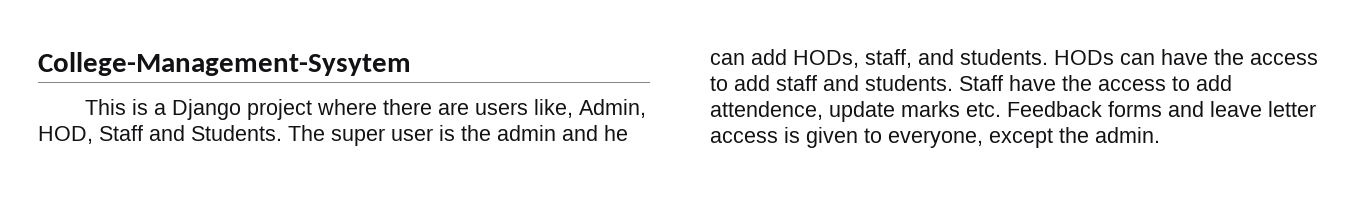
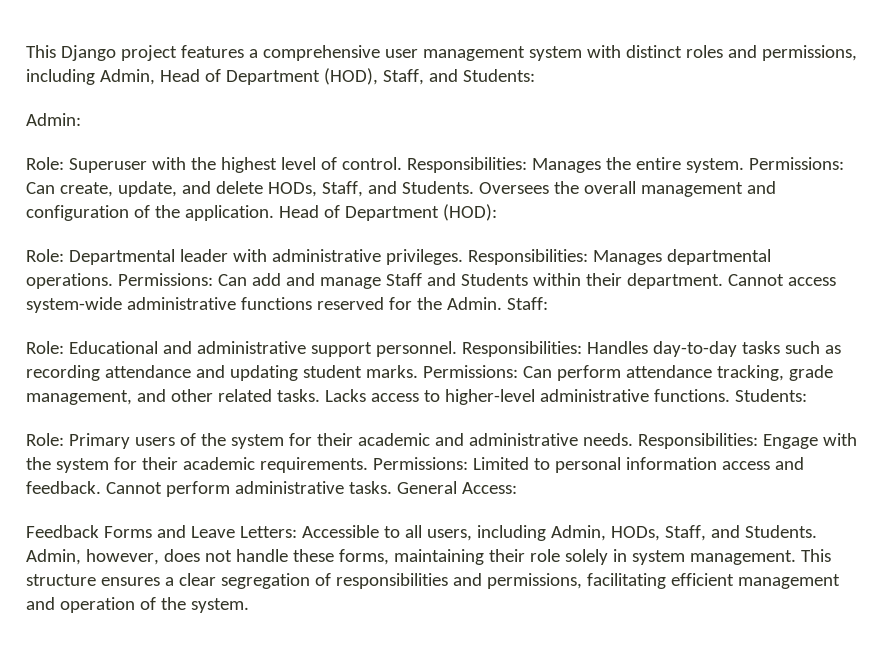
- College-Management-Sysytem
- This is a Django project where there are users like, Admin, HOD, Staff and Students. The super user is the admin and he can add HODs, staff, and students. HODs can have the access to add staff and students. Staff have the access to add attendence, update marks etc. Feedback forms and leave letter access is given to everyone, except the admin.
+ This Django project features a comprehensive user management system with distinct roles and permissions, including Admin, Head of Department (HOD), Staff, and Students:
+ Admin:
+ Role: Superuser with the highest level of control. Responsibilities: Manages the entire system. Permissions: Can create, update, and delete HODs, Staff, and Students. Oversees the overall management and configuration of the application. Head of Department (HOD):
+ Role: Departmental leader with administrative privileges. Responsibilities: Manages departmental operations. Permissions: Can add and manage Staff and Students within their department. Cannot access system-wide administrative functions reserved for the Admin. Staff:
+ Role: Educational and administrative support personnel. Responsibilities: Handles day-to-day tasks such as recording attendance and updating student marks. Permissions: Can perform attendance tracking, grade management, and other related tasks. Lacks access to higher-level administrative functions. Students:
+ Role: Primary users of the system for their academic and administrative needs. Responsibilities: Engage with the system for their academic requirements. Permissions: Limited to personal information access and feedback. Cannot perform administrative tasks. General Access:
+ Feedback Forms and Leave Letters: Accessible to all users, including Admin, HODs, Staff, and Students. Admin, however, does not handle these forms, maintaining their role solely in system management. This structure ensures a clear segregation of responsibilities and permissions, facilitating efficient management and operation of the system.

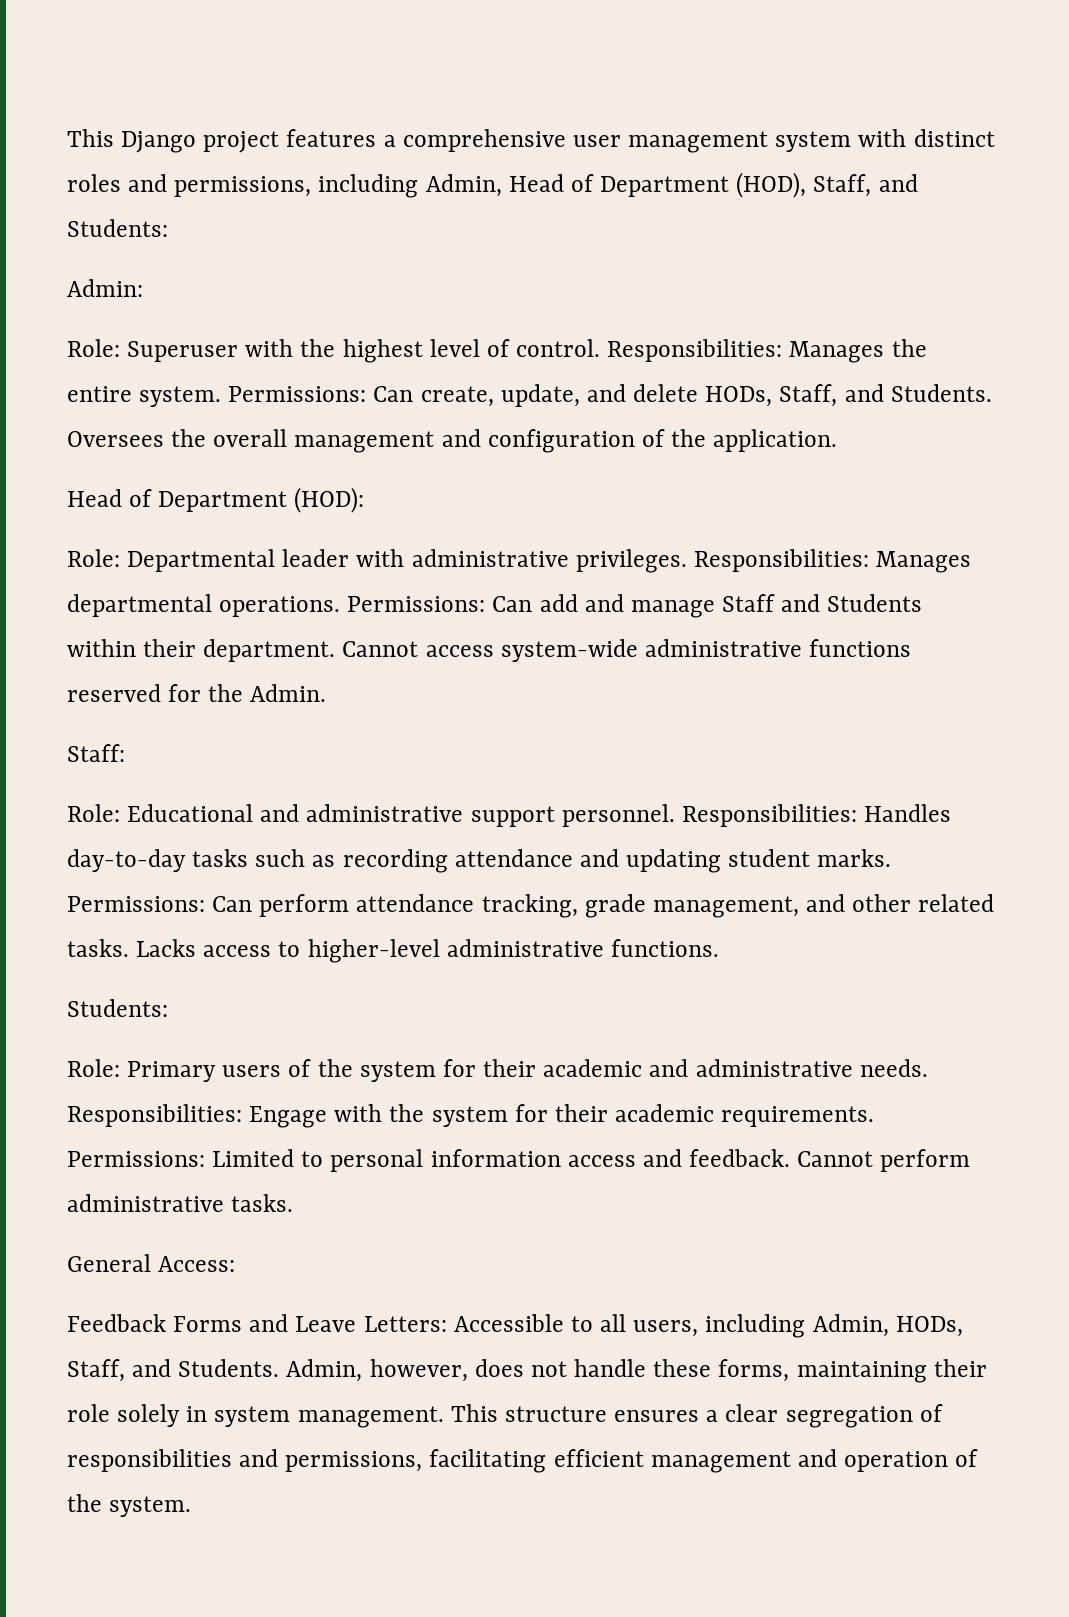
- Oversees the overall management and configuration of the application. Head of Department (HOD):
+ Oversees the overall management and configuration of the application.
+ Head of Department (HOD):
- Cannot access system-wide administrative functions reserved for the Admin. Staff:
+ Cannot access system-wide administrative functions reserved for the Admin.
+ Staff:
- Lacks access to higher-level administrative functions. Students:
+ Lacks access to higher-level administrative functions.
+ Students:
- Cannot perform administrative tasks. General Access:
+ Cannot perform administrative tasks.
+ General Access:

